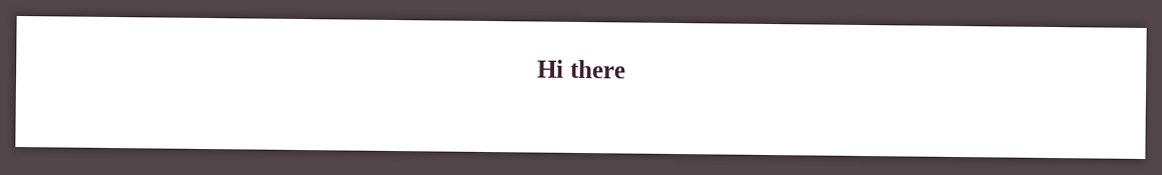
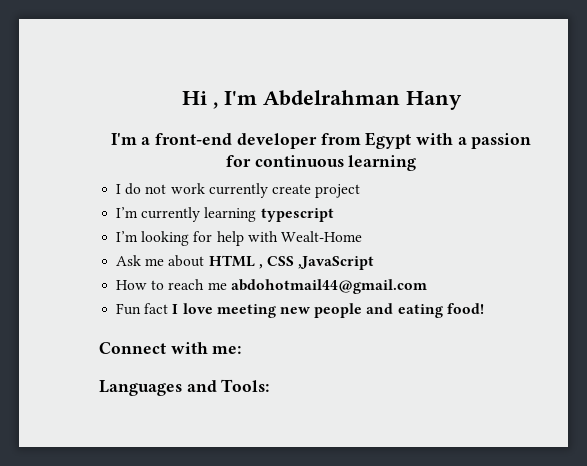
- Hi there
+ Hi , I'm Abdelrahman Hany
+ I'm a front-end developer from Egypt with a passion for continuous learning
+ I do not work currently create project
+ I’m currently learning typescript
+ I’m looking for help with Wealt-Home
+ Ask me about HTML , CSS ,JavaScript
+ How to reach me abdohotmail44@gmail.com
+ Fun fact I love meeting new people and eating food!
+ Connect with me:
+ Languages and Tools:

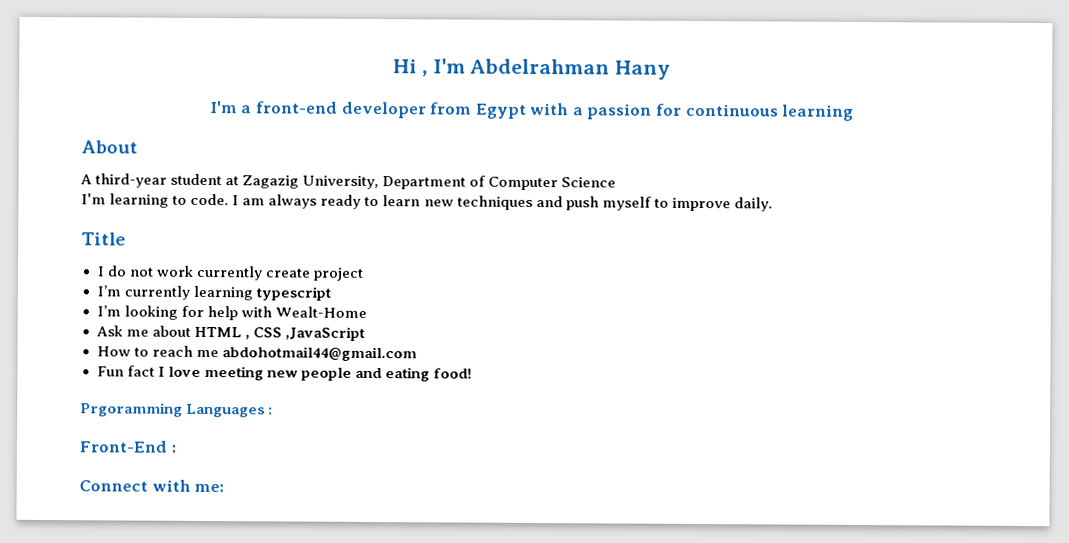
+ About
+ A third-year student at Zagazig University, Department of Computer Science
+ I'm learning to code. I am always ready to learn new techniques and push myself to improve daily.
+ Title
+ Prgoramming Languages :
+ Front-End :
- Languages and Tools:

